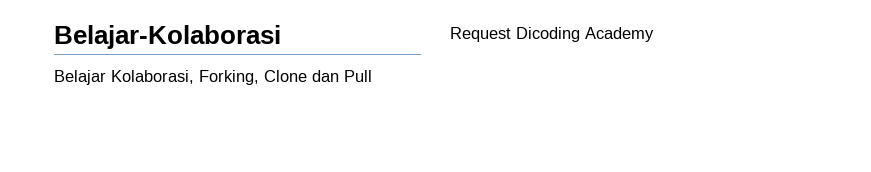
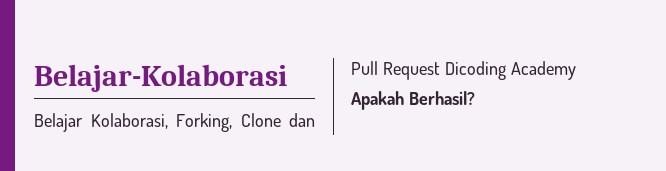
+ Apakah Berhasil?

